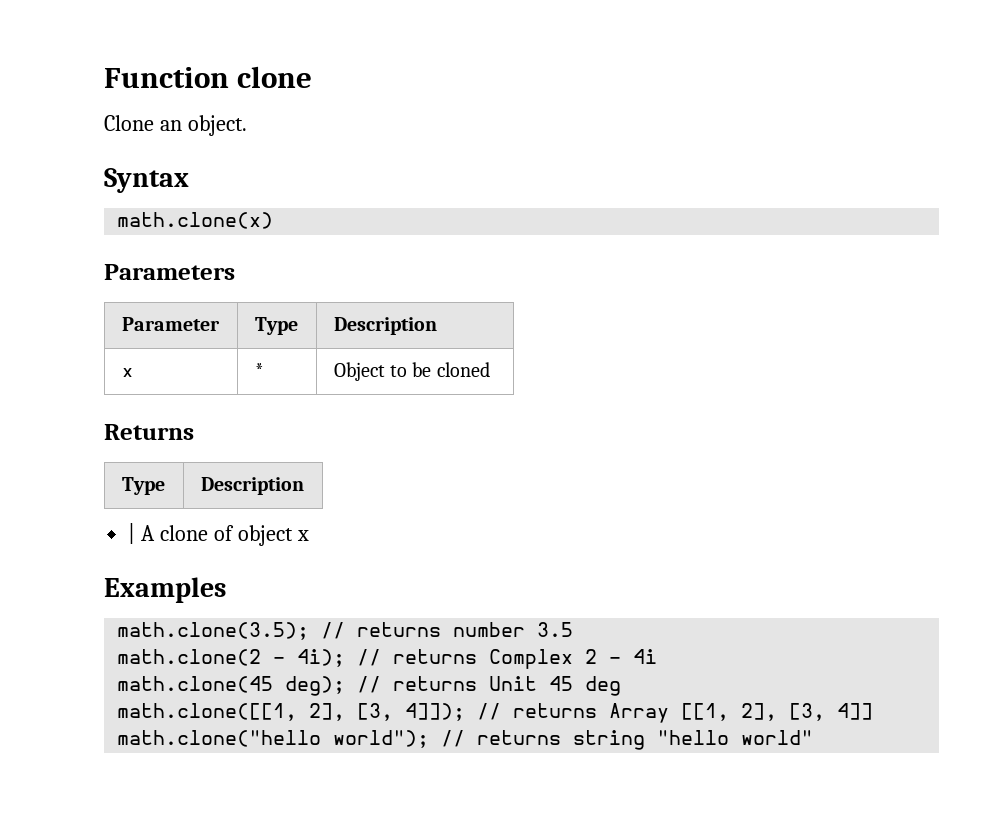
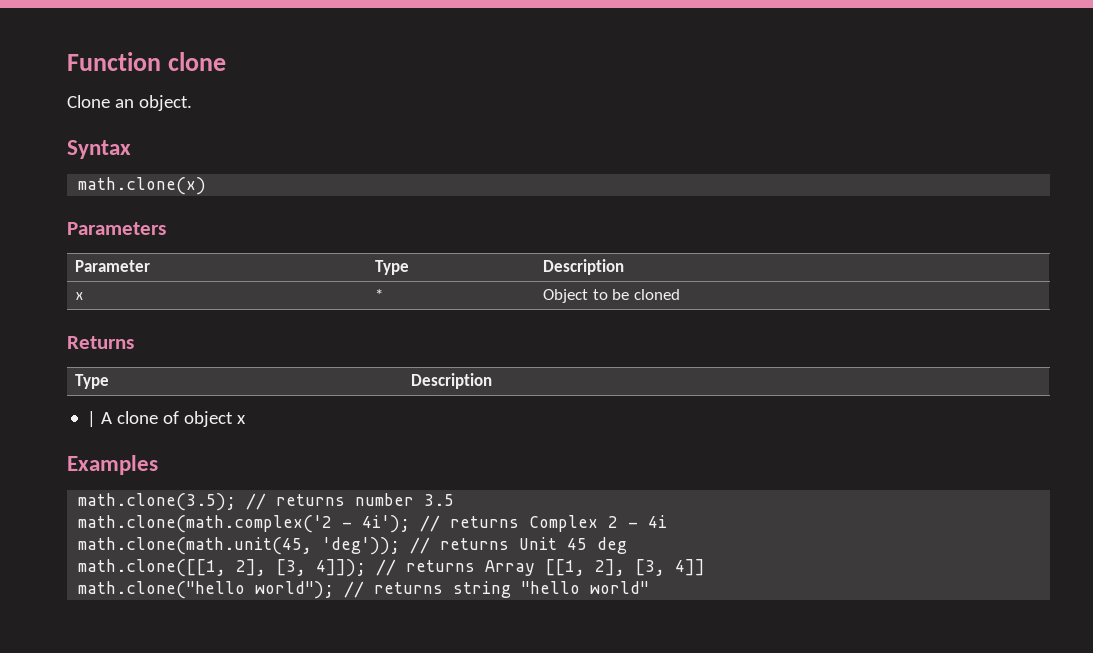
- math.clone(2 - 4i); // returns Complex 2 - 4i
+ math.clone(math.complex('2 - 4i'); // returns Complex 2 - 4i
- math.clone(45 deg); // returns Unit 45 deg
+ math.clone(math.unit(45, 'deg')); // returns Unit 45 deg

